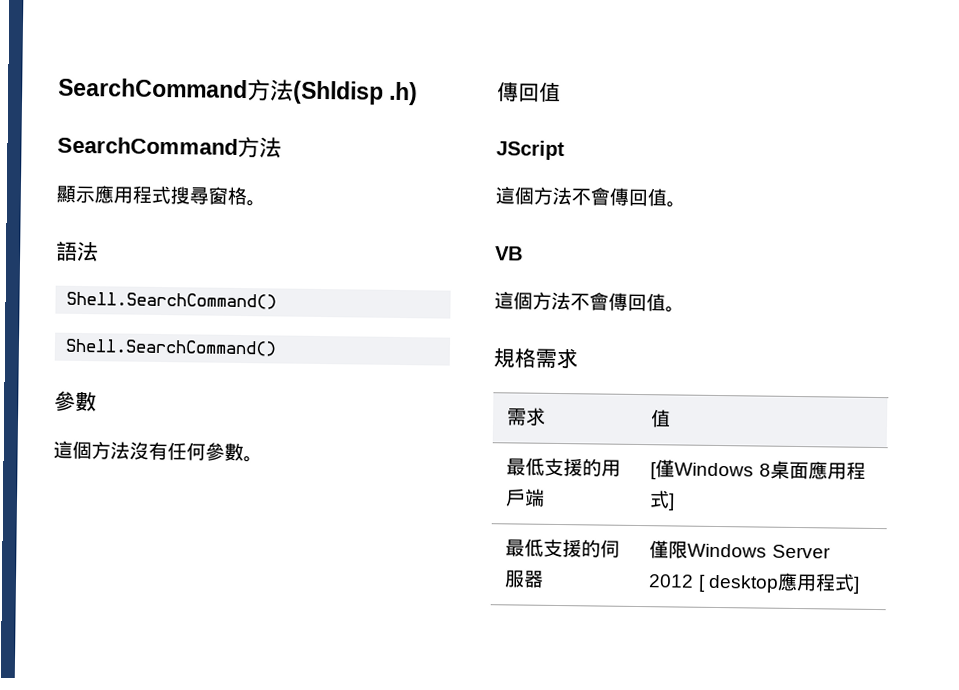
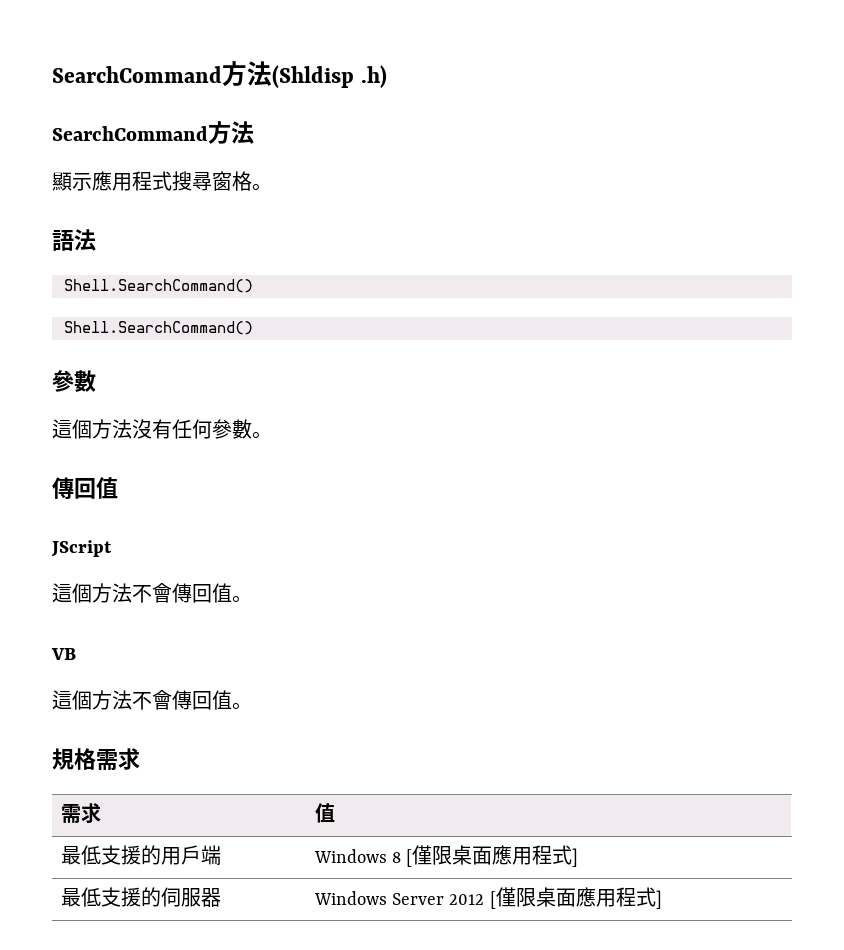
- 最低支援的用戶端 | [僅Windows 8桌面應用程式]
+ 最低支援的用戶端 | Windows 8 [僅限桌面應用程式]
- 最低支援的伺服器 | 僅限Windows Server 2012 [ desktop應用程式]
+ 最低支援的伺服器 | Windows Server 2012 [僅限桌面應用程式]

